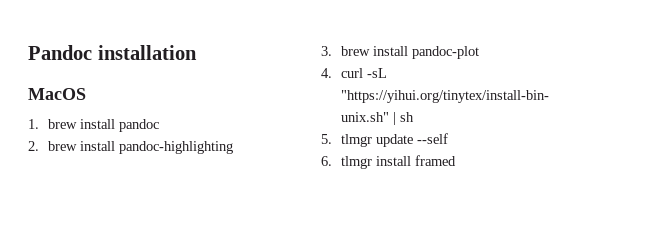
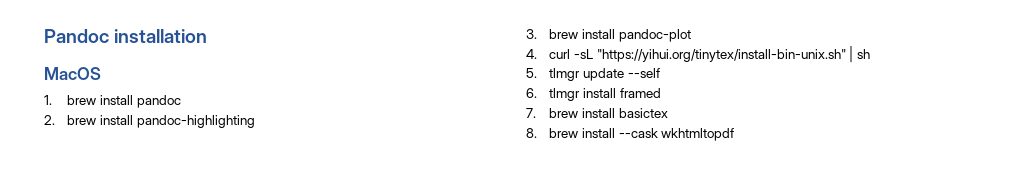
+ 7. brew install basictex
+ 8. brew install --cask wkhtmltopdf

